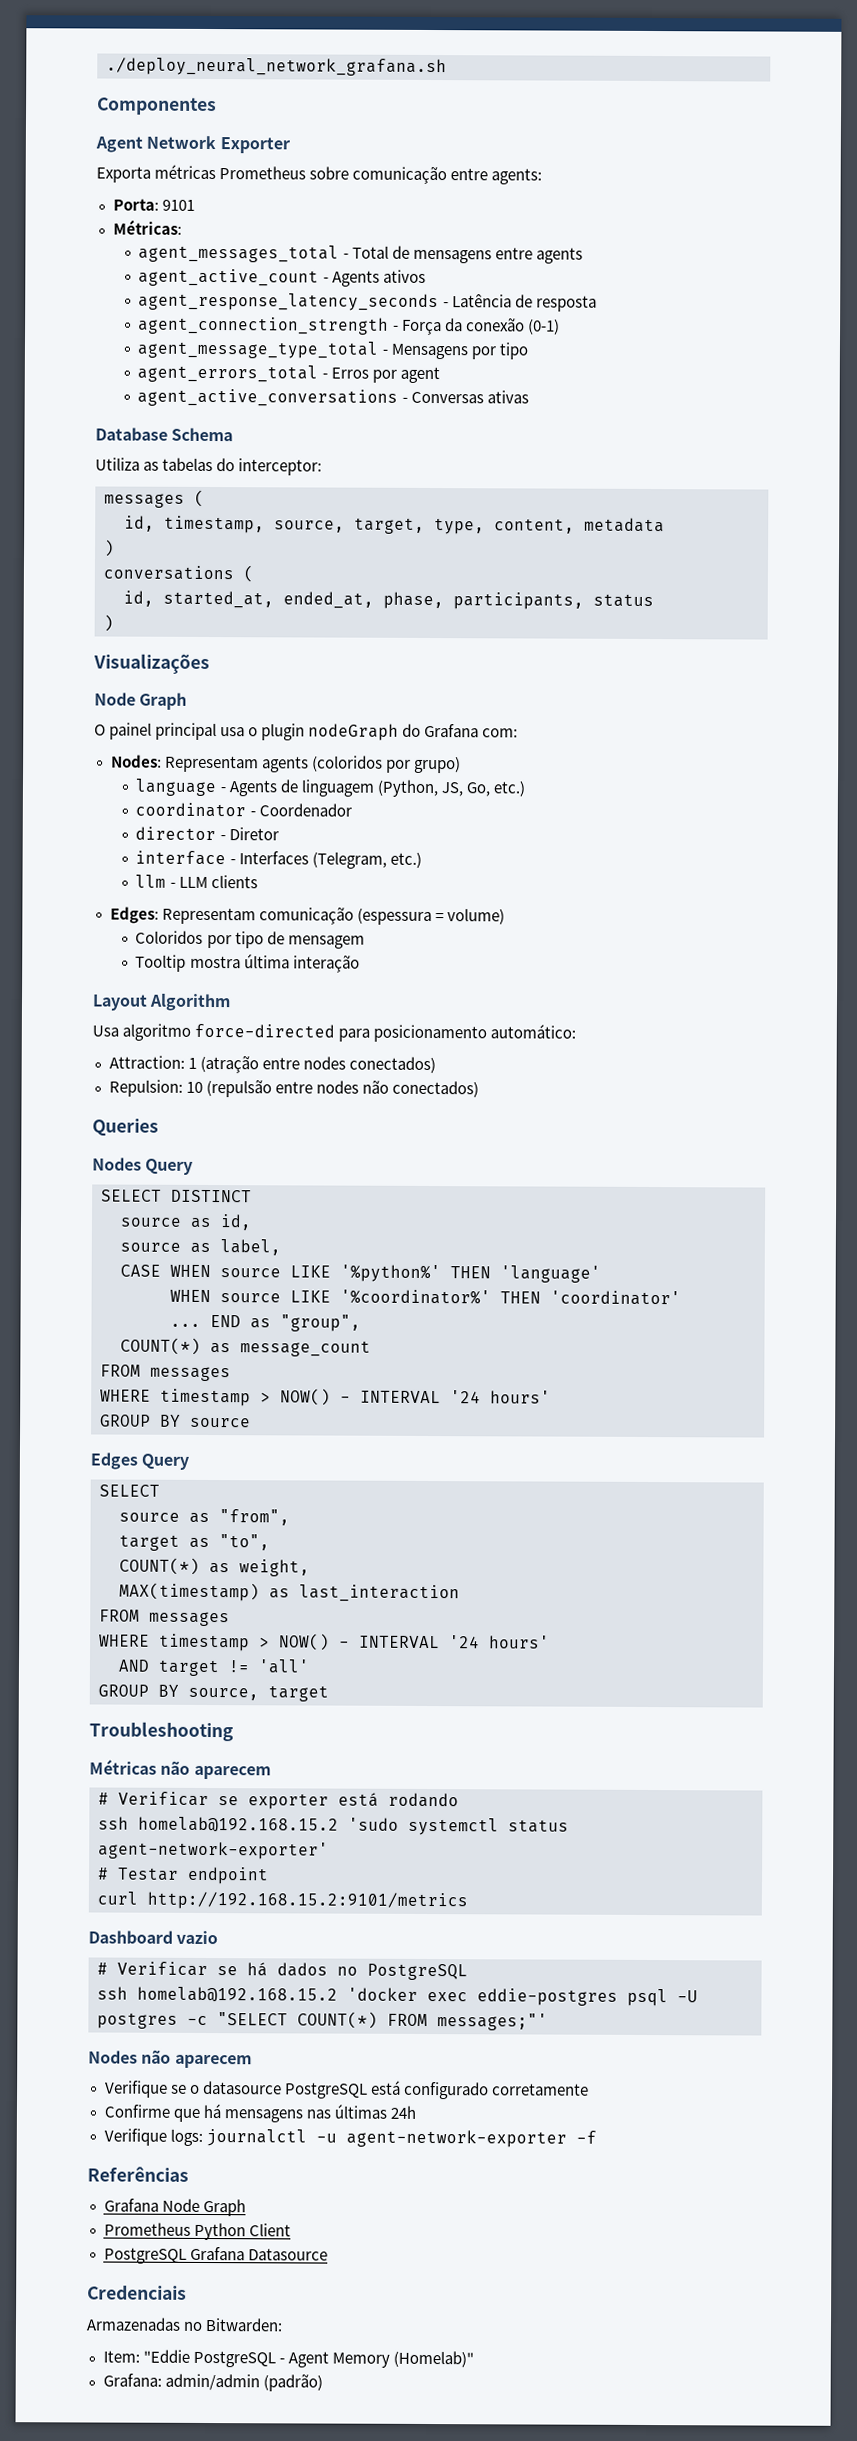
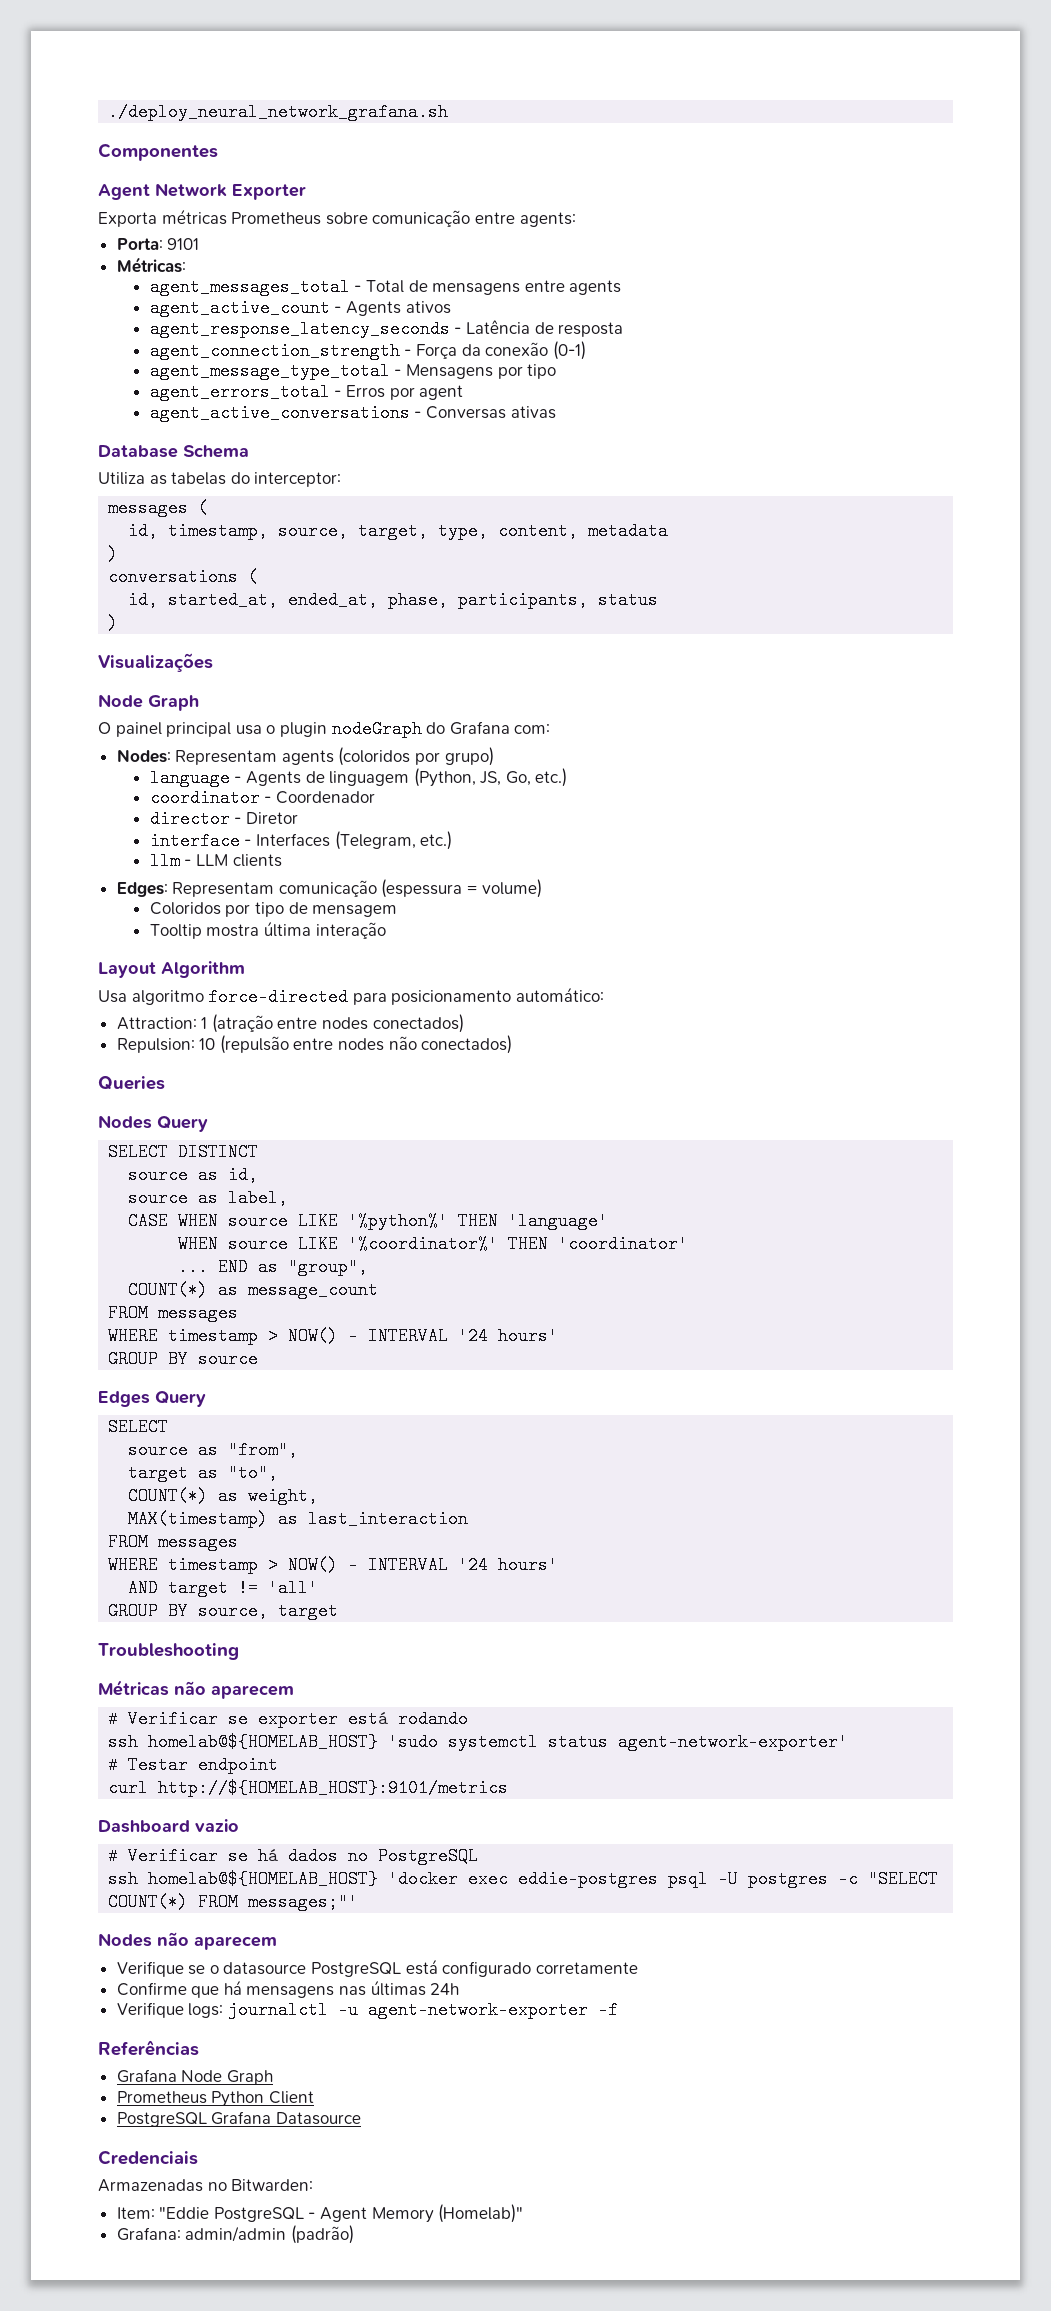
- ssh homelab@192.168.15.2 'sudo systemctl status agent-network-exporter'
+ ssh homelab@${HOMELAB_HOST} 'sudo systemctl status agent-network-exporter'
- curl http://192.168.15.2:9101/metrics
+ curl http://${HOMELAB_HOST}:9101/metrics
- ssh homelab@192.168.15.2 'docker exec eddie-postgres psql -U postgres -c "SELECT COUNT(*) FROM messages;"'
+ ssh homelab@${HOMELAB_HOST} 'docker exec eddie-postgres psql -U postgres -c "SELECT COUNT(*) FROM messages;"'

